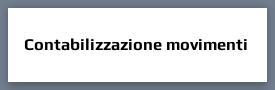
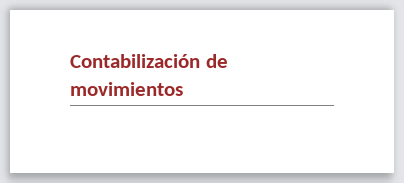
- Contabilizzazione movimenti
+ Contabilización de movimientos

